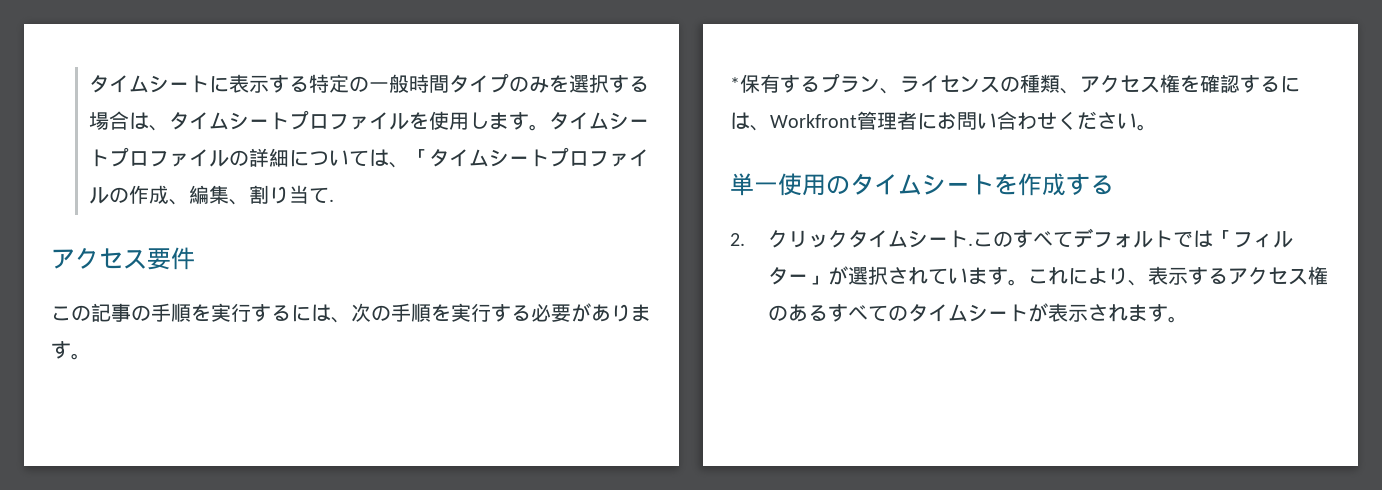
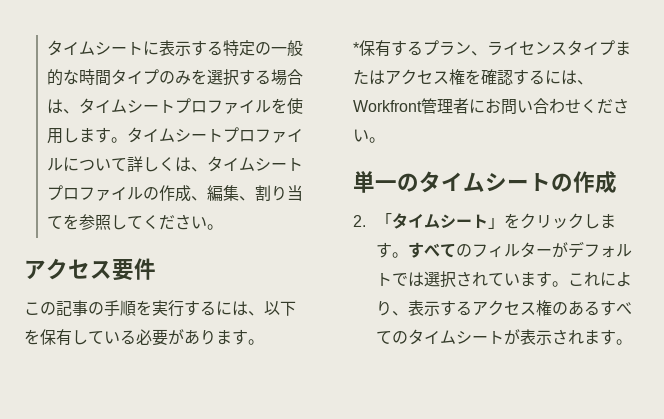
- タイムシートに表示する特定の一般時間タイプのみを選択する場合は、タイムシートプロファイルを使用します。
+ タイムシートに表示する特定の一般的な時間タイプのみを選択する場合は、タイムシートプロファイルを使用します。
- タイムシートプロファイルの詳細については、「タイムシートプロファイルの作成、編集、割り当て.
+ タイムシートプロファイルについて詳しくは、タイムシートプロファイルの作成、編集、割り当てを参照してください。
- この記事の手順を実行するには、次の手順を実行する必要があります。
+ この記事の手順を実行するには、以下を保有している必要があります。
- *保有するプラン、ライセンスの種類、アクセス権を確認するには、Workfront管理者にお問い合わせください。
+ *保有するプラン、ライセンスタイプまたはアクセス権を確認するには、Workfront管理者にお問い合わせください。
- 単一使用のタイムシートを作成する
+ 単一のタイムシートの作成
- 2.クリックタイムシート.このすべてデフォルトでは「フィルター」が選択されています。
+ 2.「タイムシート」をクリックします。すべてのフィルターがデフォルトでは選択されています。

